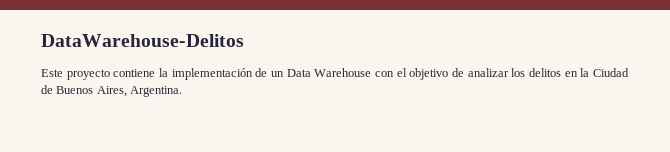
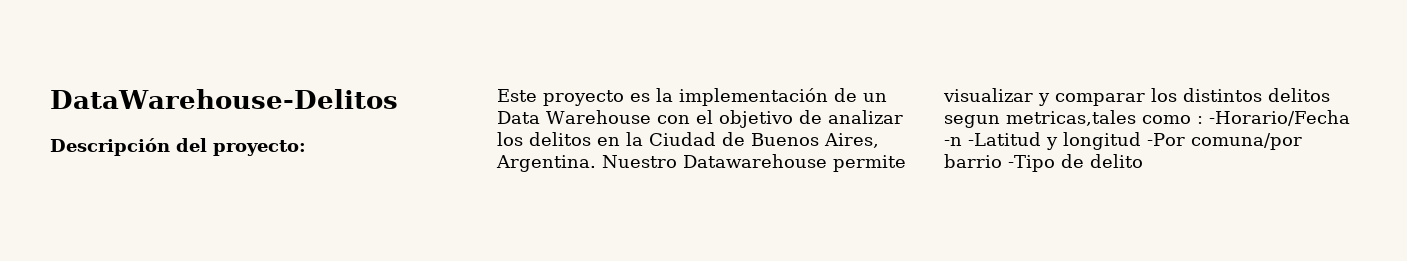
+ Descripción del proyecto:
- Este proyecto contiene la implementación de un Data Warehouse con el objetivo de analizar los delitos en la Ciudad de Buenos Aires, Argentina.
+ Este proyecto es la implementación de un Data Warehouse con el objetivo de analizar los delitos en la Ciudad de Buenos Aires, Argentina.
+ Nuestro Datawarehouse permite visualizar y comparar los distintos delitos segun metricas,tales como : -Horario/Fecha -n -Latitud y longitud -Por comuna/por barrio -Tipo de delito

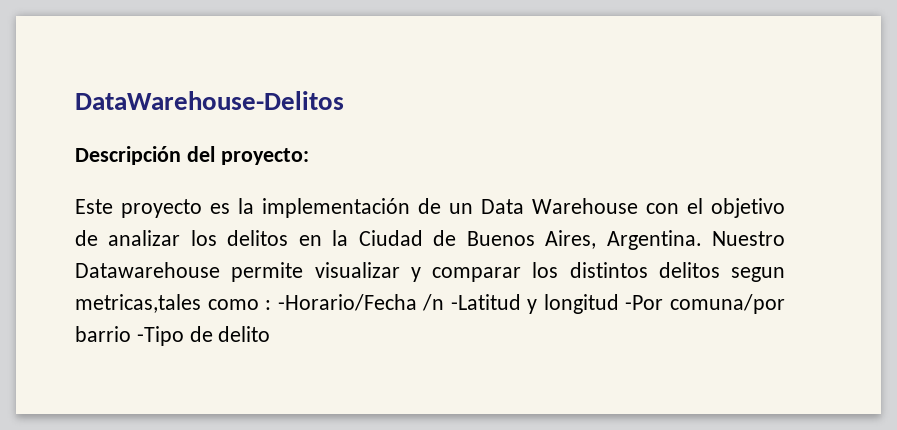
- Nuestro Datawarehouse permite visualizar y comparar los distintos delitos segun metricas,tales como : -Horario/Fecha -n -Latitud y longitud -Por comuna/por barrio -Tipo de delito
+ Nuestro Datawarehouse permite visualizar y comparar los distintos delitos segun metricas,tales como : -Horario/Fecha /n -Latitud y longitud -Por comuna/por barrio -Tipo de delito

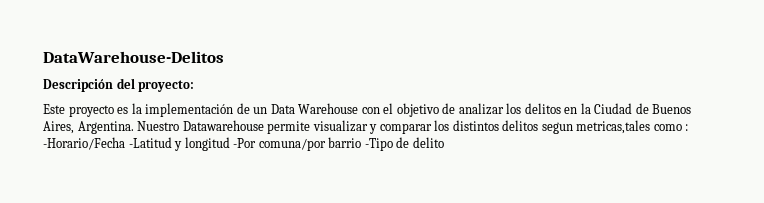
- Nuestro Datawarehouse permite visualizar y comparar los distintos delitos segun metricas,tales como : -Horario/Fecha /n -Latitud y longitud -Por comuna/por barrio -Tipo de delito
+ Nuestro Datawarehouse permite visualizar y comparar los distintos delitos segun metricas,tales como : -Horario/Fecha -Latitud y longitud -Por comuna/por barrio -Tipo de delito

